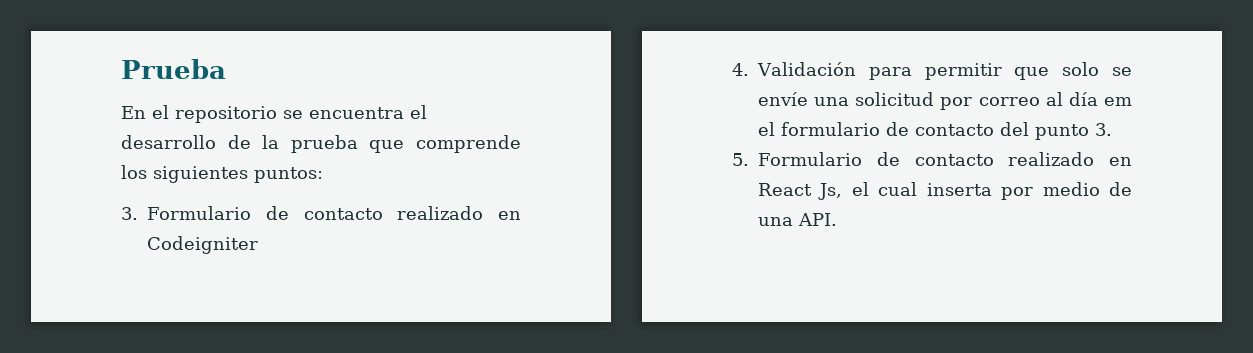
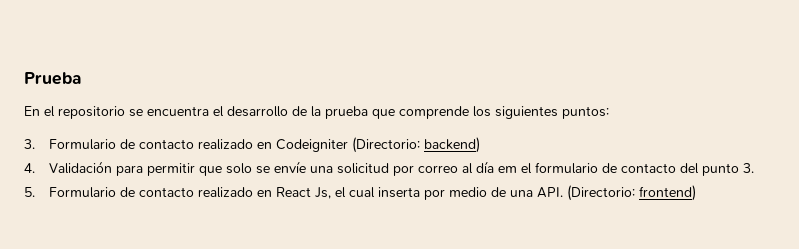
- 3. Formulario de contacto realizado en Codeigniter
+ 3. Formulario de contacto realizado en Codeigniter (Directorio: backend)
- 5. Formulario de contacto realizado en React Js, el cual inserta por medio de una API.
+ 5. Formulario de contacto realizado en React Js, el cual inserta por medio de una API. (Directorio: frontend)

